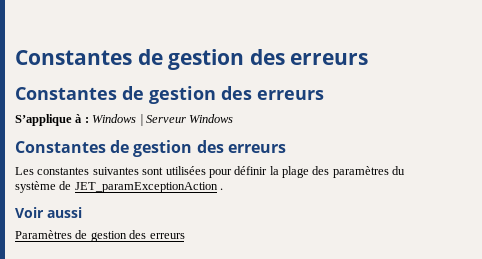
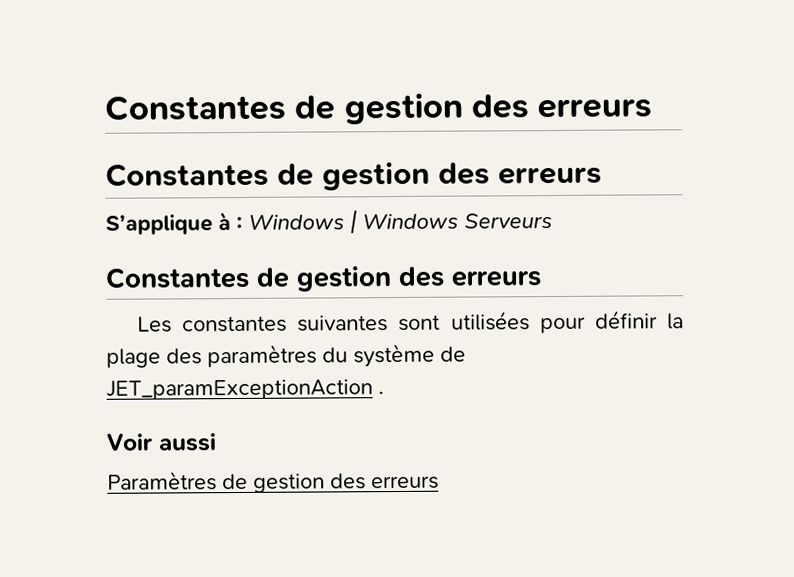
- S’applique à : Windows | Serveur Windows
+ S’applique à : Windows | Windows Serveurs

